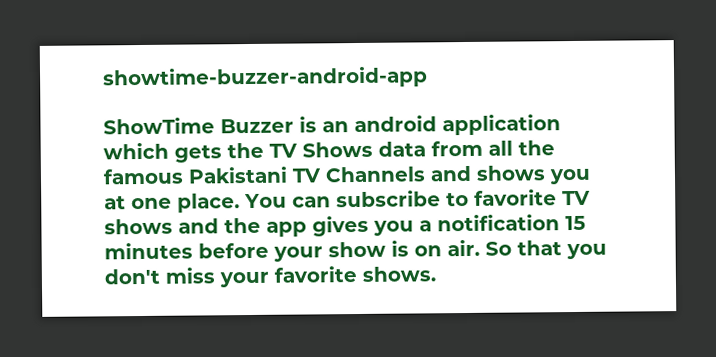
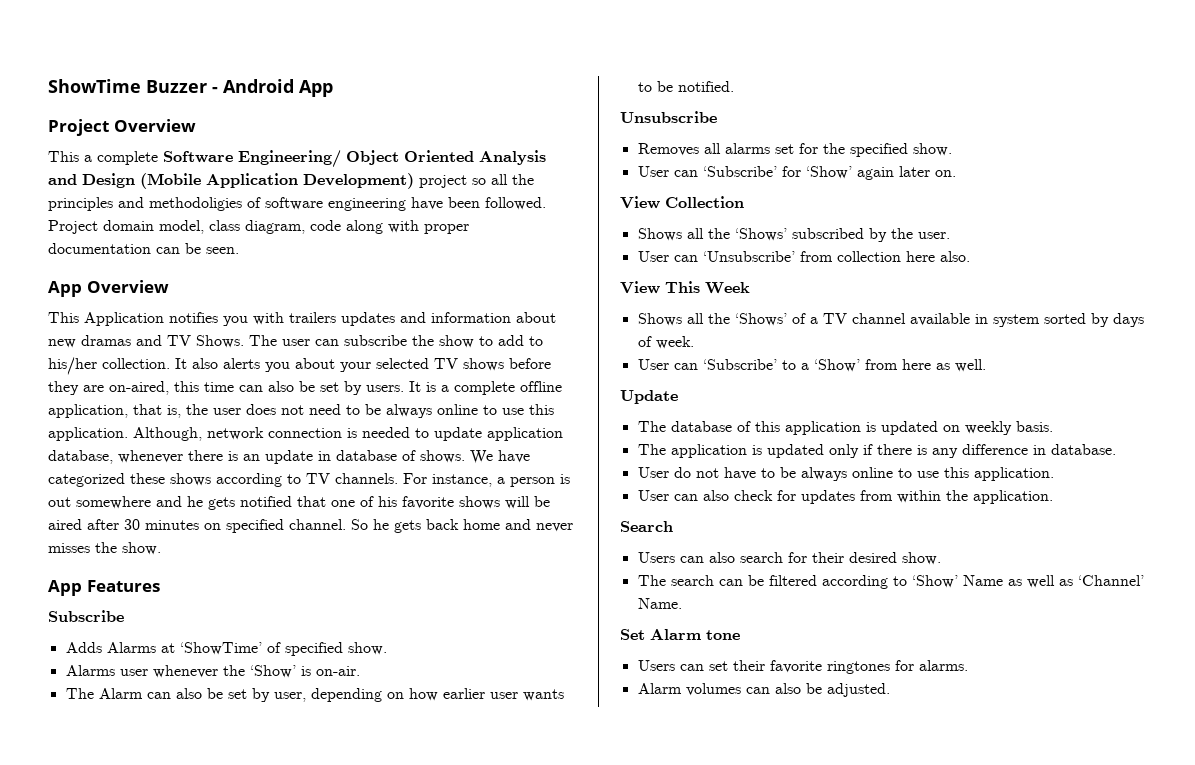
- showtime-buzzer-android-app
- ShowTime Buzzer is an android application which gets the TV Shows data from all the famous Pakistani TV Channels and shows you at one place. You can subscribe to favorite TV shows and the app gives you a notification 15 minutes before your show is on air. So that you don't miss your favorite shows.
+ ShowTime Buzzer - Android App
+ Project Overview
+ This a complete Software Engineering/ Object Oriented Analysis and Design (Mobile Application Development) project so all the principles and methodoligies of software engineering have been followed. Project domain model, class diagram, code along with proper documentation can be seen.
+ App Overview
+ This Application notifies you with trailers updates and information about new dramas and TV Shows. The user can subscribe the show to add to his/her collection. It also alerts you about your selected TV shows before they are on-aired, this time can also be set by users. It is a complete offline application, that is, the user does not need to be always online to use this application. Although, network connection is needed to update application database, whenever there is an update in database of shows. We have categorized these shows according to TV channels. For instance, a person is out somewhere and he gets notified that one of his favorite shows will be aired after 30 minutes on specified channel. So he gets back home and never misses the show.
+ App Features
+ Subscribe
+ Adds Alarms at ‘ShowTime’ of specified show.
+ Alarms user whenever the ‘Show’ is on-air.
+ The Alarm can also be set by user, depending on how earlier user wants to be notified.
+ Unsubscribe
+ Removes all alarms set for the specified show.
+ User can ‘Subscribe’ for ‘Show’ again later on.
+ View Collection
+ Shows all the ‘Shows’ subscribed by the user.
+ User can ‘Unsubscribe’ from collection here also.
+ View This Week
+ Shows all the ‘Shows’ of a TV channel available in system sorted by days of week.
+ User can ‘Subscribe’ to a ‘Show’ from here as well.
+ Update
+ The database of this application is updated on weekly basis.
+ The application is updated only if there is any difference in database.
+ User do not have to be always online to use this application.
+ User can also check for updates from within the application.
+ Search
+ Users can also search for their desired show.
+ The search can be filtered according to ‘Show’ Name as well as ‘Channel’ Name.
+ Set Alarm tone
+ Users can set their favorite ringtones for alarms.
+ Alarm volumes can also be adjusted.

